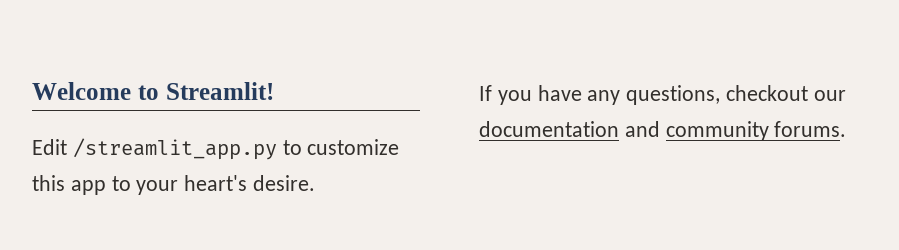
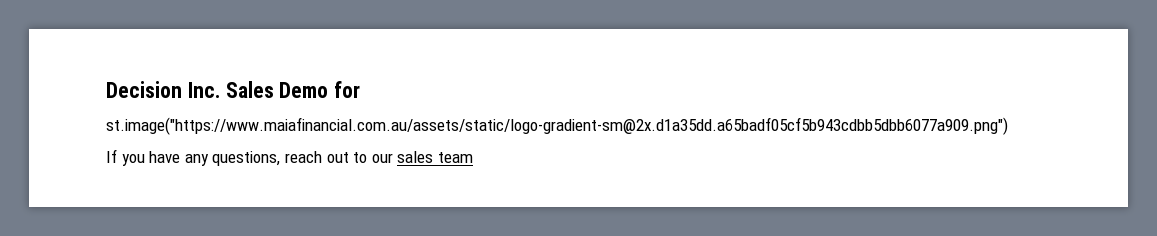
- Welcome to Streamlit!
- Edit /streamlit_app.py to customize this app to your heart's desire.
+ Decision Inc. Sales Demo for
+ st.image("https://www.maiafinancial.com.au/assets/static/logo-gradient-sm@2x.d1a35dd.a65badf05cf5b943cdbb5dbb6077a909.png")
- If you have any questions, checkout our documentation and community forums.
+ If you have any questions, reach out to our sales team

